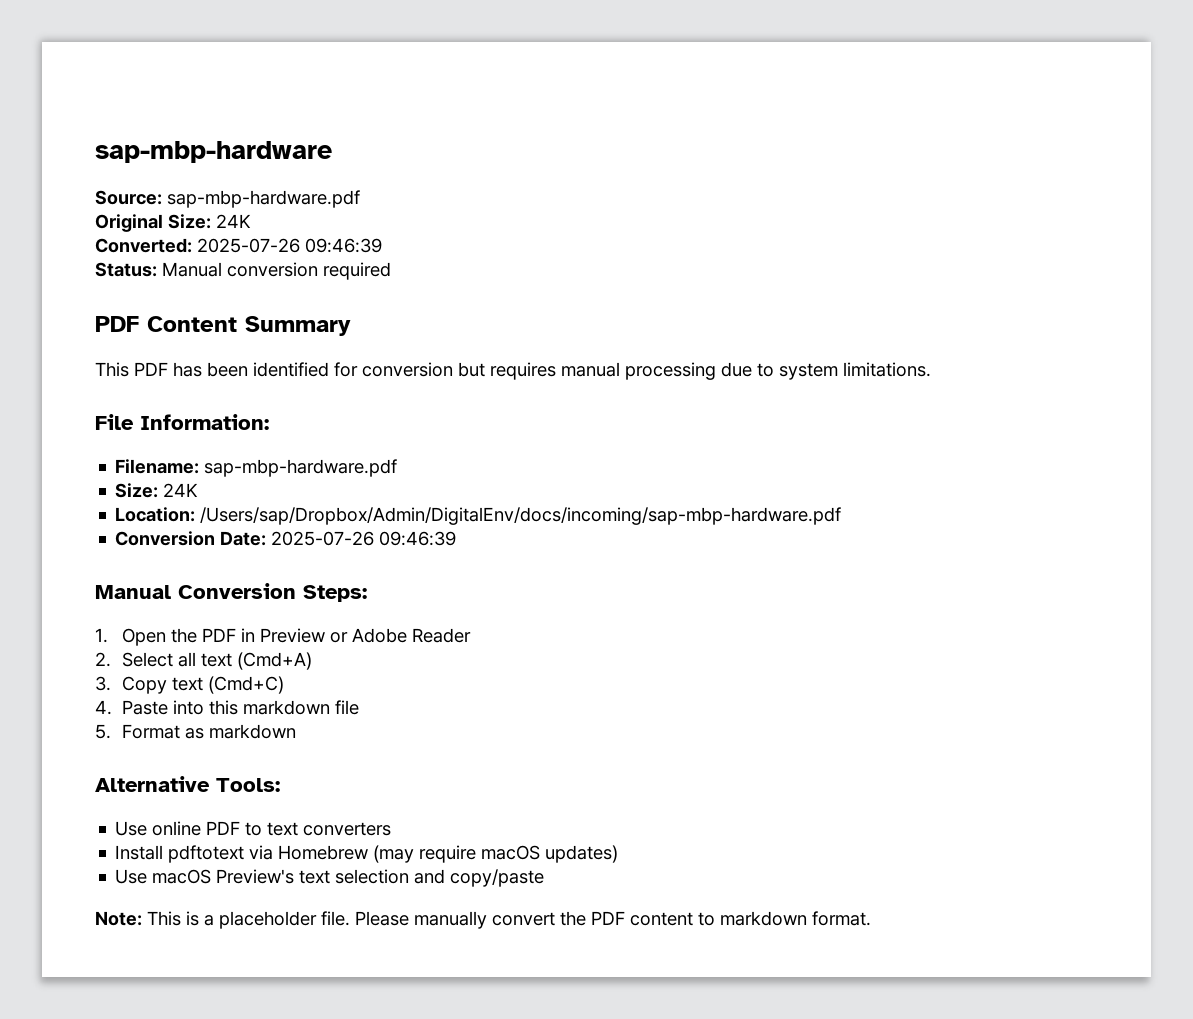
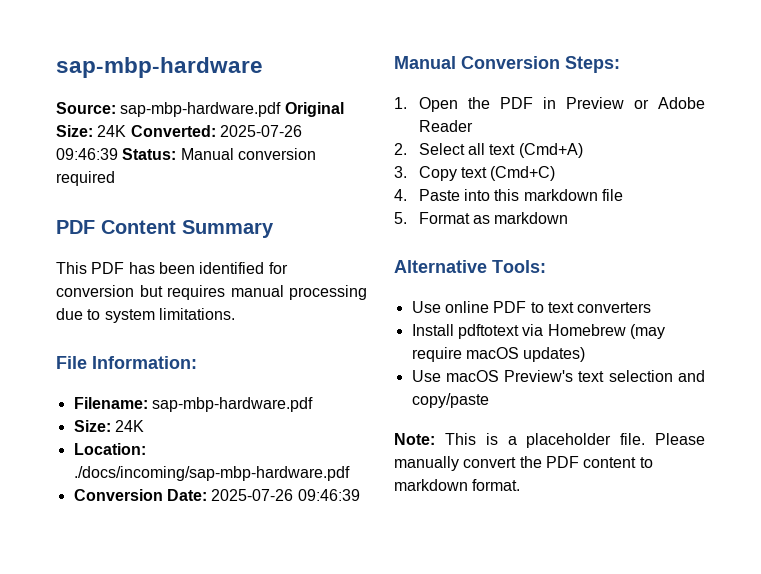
- Source: sap-mbp-hardware.pdf
- Original Size: 24K
- Converted: 2025-07-26 09:46:39
- Status: Manual conversion required
+ Source: sap-mbp-hardware.pdf Original Size: 24K Converted: 2025-07-26 09:46:39 Status: Manual conversion required
- Location: /Users/sap/Dropbox/Admin/DigitalEnv/docs/incoming/sap-mbp-hardware.pdf
+ Location: ./docs/incoming/sap-mbp-hardware.pdf

